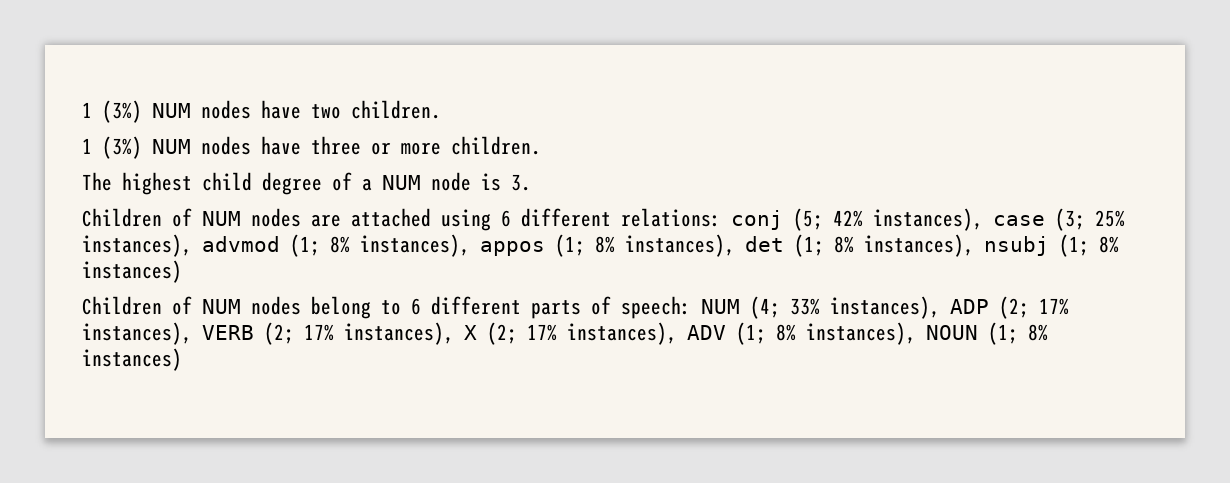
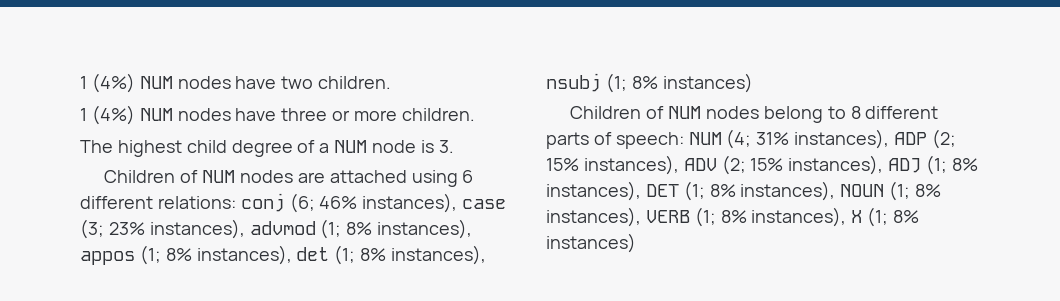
- 1 (3%) NUM nodes have two children.
+ 1 (4%) NUM nodes have two children.
- 1 (3%) NUM nodes have three or more children.
+ 1 (4%) NUM nodes have three or more children.
- Children of NUM nodes are attached using 6 different relations: conj (5; 42% instances), case (3; 25% instances), advmod (1; 8% instances), appos (1; 8% instances), det (1; 8% instances), nsubj (1; 8% instances)
+ Children of NUM nodes are attached using 6 different relations: conj (6; 46% instances), case (3; 23% instances), advmod (1; 8% instances), appos (1; 8% instances), det (1; 8% instances), nsubj (1; 8% instances)
- Children of NUM nodes belong to 6 different parts of speech: NUM (4; 33% instances), ADP (2; 17% instances), VERB (2; 17% instances), X (2; 17% instances), ADV (1; 8% instances), NOUN (1; 8% instances)
+ Children of NUM nodes belong to 8 different parts of speech: NUM (4; 31% instances), ADP (2; 15% instances), ADV (2; 15% instances), ADJ (1; 8% instances), DET (1; 8% instances), NOUN (1; 8% instances), VERB (1; 8% instances), X (1; 8% instances)

